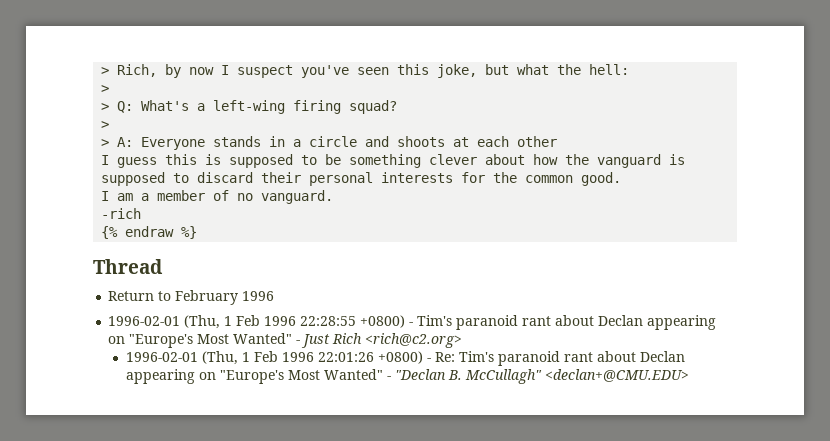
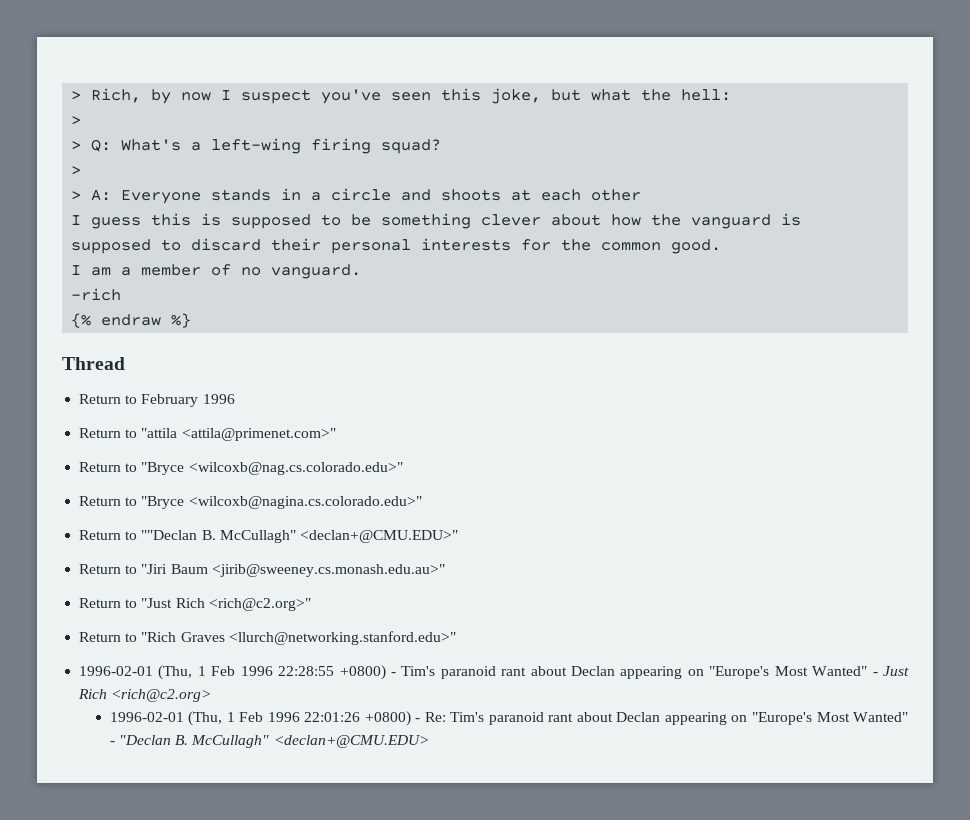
+ Return to "attila <attila@primenet.com>"
+ Return to "Bryce <wilcoxb@nag.cs.colorado.edu>"
+ Return to "Bryce <wilcoxb@nagina.cs.colorado.edu>"
+ Return to ""Declan B. McCullagh" <declan+@CMU.EDU>"
+ Return to "Jiri Baum <jirib@sweeney.cs.monash.edu.au>"
+ Return to "Just Rich <rich@c2.org>"
+ Return to "Rich Graves <llurch@networking.stanford.edu>"

